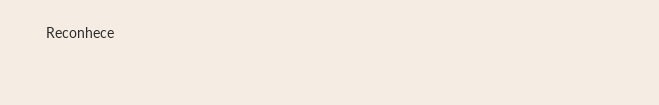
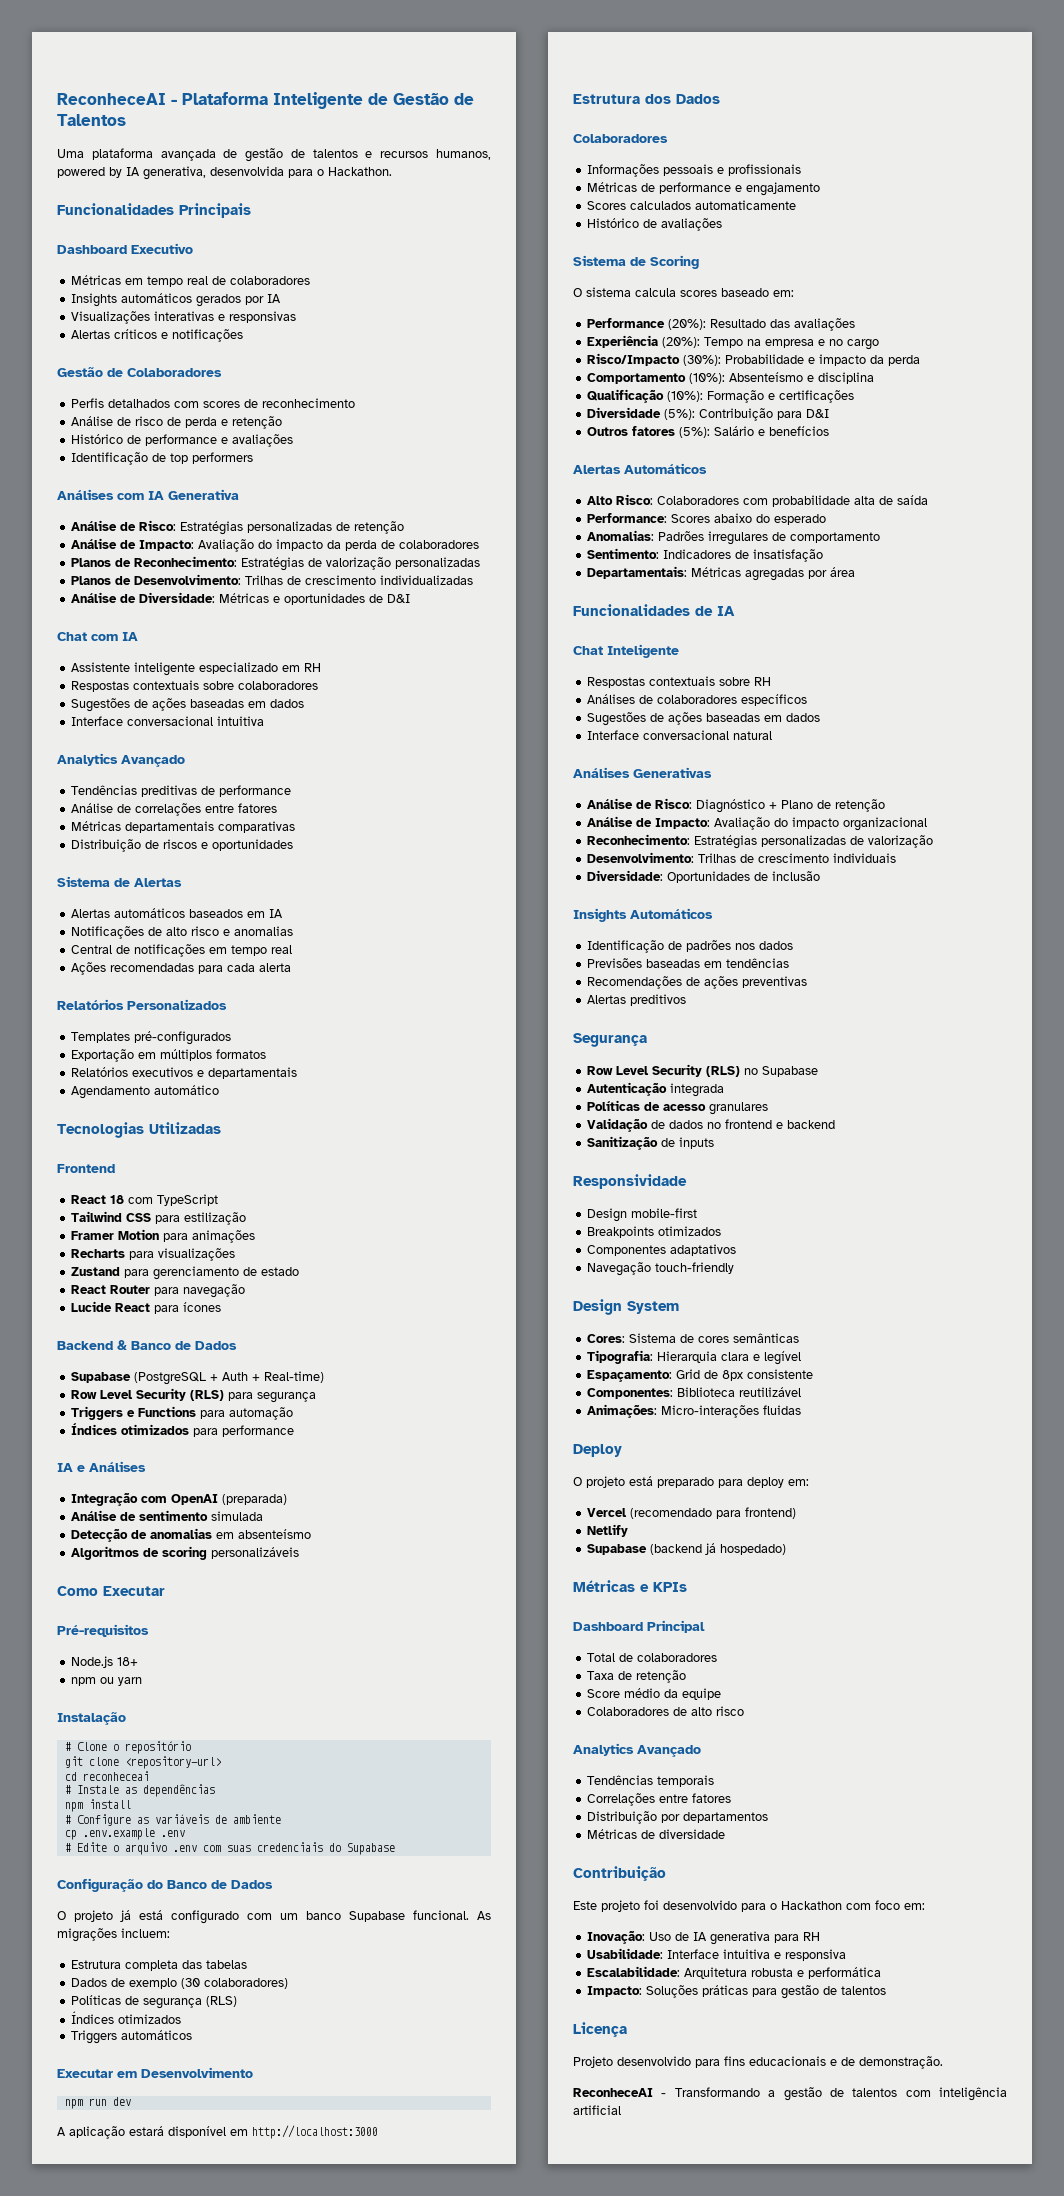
- Reconhece
+ ReconheceAI - Plataforma Inteligente de Gestão de Talentos
+ Uma plataforma avançada de gestão de talentos e recursos humanos, powered by IA generativa, desenvolvida para o Hackathon.
+ Funcionalidades Principais
+ Dashboard Executivo
+ Métricas em tempo real de colaboradores
+ Insights automáticos gerados por IA
+ Visualizações interativas e responsivas
+ Alertas críticos e notificações
+ Gestão de Colaboradores
+ Perfis detalhados com scores de reconhecimento
+ Análise de risco de perda e retenção
+ Histórico de performance e avaliações
+ Identificação de top performers
+ Análises com IA Generativa
+ Análise de Risco: Estratégias personalizadas de retenção
+ Análise de Impacto: Avaliação do impacto da perda de colaboradores
+ Planos de Reconhecimento: Estratégias de valorização personalizadas
+ Planos de Desenvolvimento: Trilhas de crescimento individualizadas
+ Análise de Diversidade: Métricas e oportunidades de D&I
+ Chat com IA
+ Assistente inteligente especializado em RH
+ Respostas contextuais sobre colaboradores
+ Sugestões de ações baseadas em dados
+ Interface conversacional intuitiva
+ Analytics Avançado
+ Tendências preditivas de performance
+ Análise de correlações entre fatores
+ Métricas departamentais comparativas
+ Distribuição de riscos e oportunidades
+ Sistema de Alertas
+ Alertas automáticos baseados em IA
+ Notificações de alto risco e anomalias
+ Central de notificações em tempo real
+ Ações recomendadas para cada alerta
+ Relatórios Personalizados
+ Templates pré-configurados
+ Exportação em múltiplos formatos
+ Relatórios executivos e departamentais
+ Agendamento automático
+ Tecnologias Utilizadas
+ Frontend
+ React 18 com TypeScript
+ Tailwind CSS para estilização
+ Framer Motion para animações
+ Recharts para visualizações
+ Zustand para gerenciamento de estado
+ React Router para navegação
+ Lucide React para ícones
+ Backend & Banco de Dados
+ Supabase (PostgreSQL + Auth + Real-time)
+ Row Level Security (RLS) para segurança
+ Triggers e Functions para automação
+ Índices otimizados para performance
+ IA e Análises
+ Integração com OpenAI (preparada)
+ Análise de sentimento simulada
+ Detecção de anomalias em absenteísmo
+ Algoritmos de scoring personalizáveis
+ Como Executar
+ Pré-requisitos
+ Node.js 18+
+ npm ou yarn
+ Instalação
+ # Clone o repositório
+ git clone <repository-url>
+ cd reconheceai
+ # Instale as dependências
+ npm install
+ # Configure as variáveis de ambiente
+ cp .env.example .env
+ # Edite o arquivo .env com suas credenciais do Supabase
+ Configuração do Banco de Dados
+ O projeto já está configurado com um banco Supabase funcional. As migrações incluem:
+ Estrutura completa das tabelas
+ Dados de exemplo (30 colaboradores)
+ Políticas de segurança (RLS)
+ Índices otimizados
+ Triggers automáticos
+ Executar em Desenvolvimento
+ npm run dev
+ A aplicação estará disponível em http://localhost:3000
+ Estrutura dos Dados
+ Colaboradores
+ Informações pessoais e profissionais
+ Métricas de performance e engajamento
+ Scores calculados automaticamente
+ Histórico de avaliações
+ Sistema de Scoring
+ O sistema calcula scores baseado em:
+ Performance (20%): Resultado das avaliações
+ Experiência (20%): Tempo na empresa e no cargo
+ Risco/Impacto (30%): Probabilidade e impacto da perda
+ Comportamento (10%): Absenteísmo e disciplina
+ Qualificação (10%): Formação e certificações
+ Diversidade (5%): Contribuição para D&I
+ Outros fatores (5%): Salário e benefícios
+ Alertas Automáticos
+ Alto Risco: Colaboradores com probabilidade alta de saída
+ Performance: Scores abaixo do esperado
+ Anomalias: Padrões irregulares de comportamento
+ Sentimento: Indicadores de insatisfação
+ Departamentais: Métricas agregadas por área
+ Funcionalidades de IA
+ Chat Inteligente
+ Respostas contextuais sobre RH
+ Análises de colaboradores específicos
+ Sugestões de ações baseadas em dados
+ Interface conversacional natural
+ Análises Generativas
+ Análise de Risco: Diagnóstico + Plano de retenção
+ Análise de Impacto: Avaliação do impacto organizacional
+ Reconhecimento: Estratégias personalizadas de valorização
+ Desenvolvimento: Trilhas de crescimento individuais
+ Diversidade: Oportunidades de inclusão
+ Insights Automáticos
+ Identificação de padrões nos dados
+ Previsões baseadas em tendências
+ Recomendações de ações preventivas
+ Alertas preditivos
+ Segurança
+ Row Level Security (RLS) no Supabase
+ Autenticação integrada
+ Políticas de acesso granulares
+ Validação de dados no frontend e backend
+ Sanitização de inputs
+ Responsividade
+ Design mobile-first
+ Breakpoints otimizados
+ Componentes adaptativos
+ Navegação touch-friendly
+ Design System
+ Cores: Sistema de cores semânticas
+ Tipografia: Hierarquia clara e legível
+ Espaçamento: Grid de 8px consistente
+ Componentes: Biblioteca reutilizável
+ Animações: Micro-interações fluidas
+ Deploy
+ O projeto está preparado para deploy em:
+ Vercel (recomendado para frontend)
+ Netlify
+ Supabase (backend já hospedado)
+ Métricas e KPIs
+ Dashboard Principal
+ Total de colaboradores
+ Taxa de retenção
+ Score médio da equipe
+ Colaboradores de alto risco
+ Analytics Avançado
+ Tendências temporais
+ Correlações entre fatores
+ Distribuição por departamentos
+ Métricas de diversidade
+ Contribuição
+ Este projeto foi desenvolvido para o Hackathon com foco em:
+ Inovação: Uso de IA generativa para RH
+ Usabilidade: Interface intuitiva e responsiva
+ Escalabilidade: Arquitetura robusta e performática
+ Impacto: Soluções práticas para gestão de talentos
+ Licença
+ Projeto desenvolvido para fins educacionais e de demonstração.
+ ReconheceAI - Transformando a gestão de talentos com inteligência artificial

